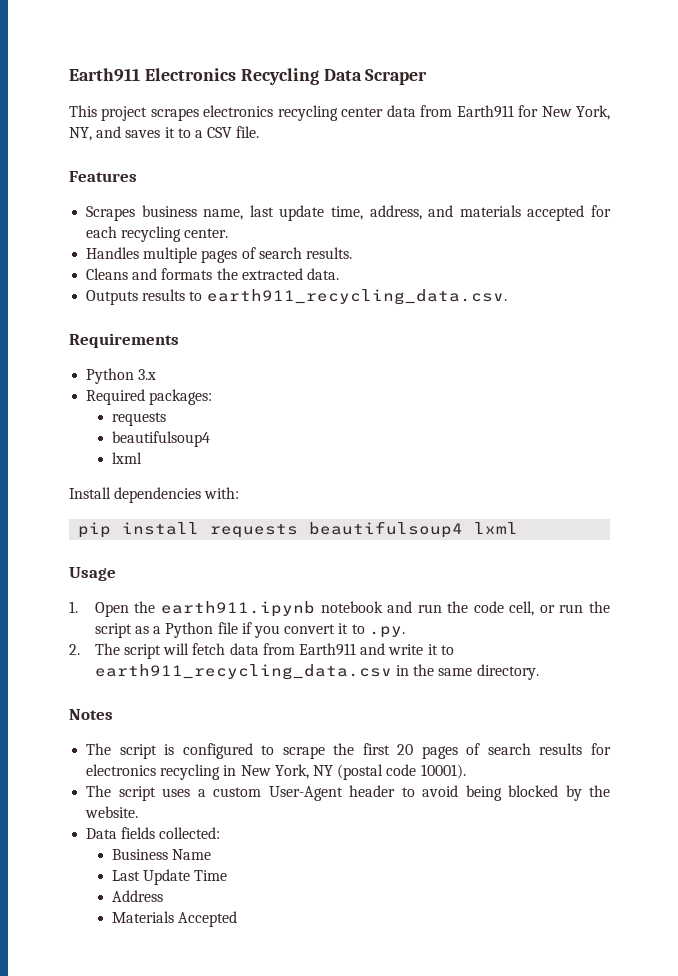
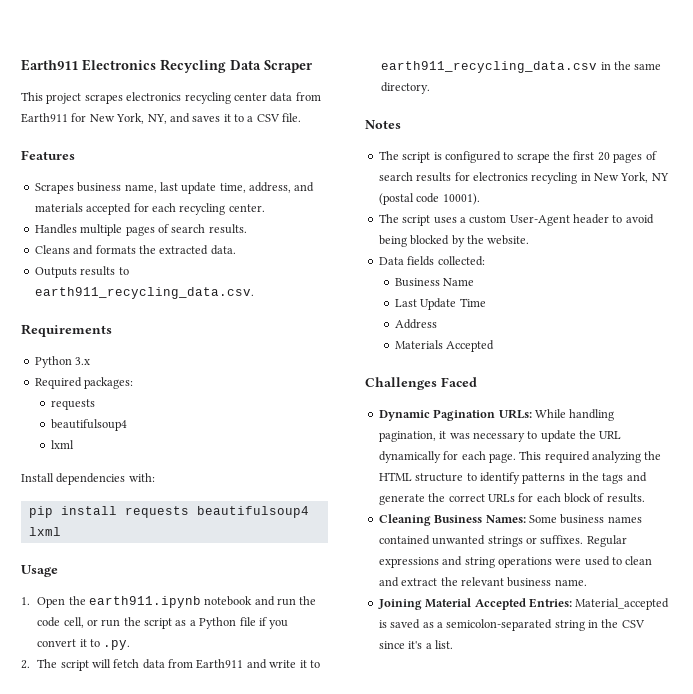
+ Challenges Faced
+ Dynamic Pagination URLs: While handling pagination, it was necessary to update the URL dynamically for each page. This required analyzing the HTML structure to identify patterns in the tags and generate the correct URLs for each block of results.
+ Cleaning Business Names: Some business names contained unwanted strings or suffixes. Regular expressions and string operations were used to clean and extract the relevant business name.
+ Joining Material Accepted Entries: Material_accepted is saved as a semicolon-separated string in the CSV since it's a list.

